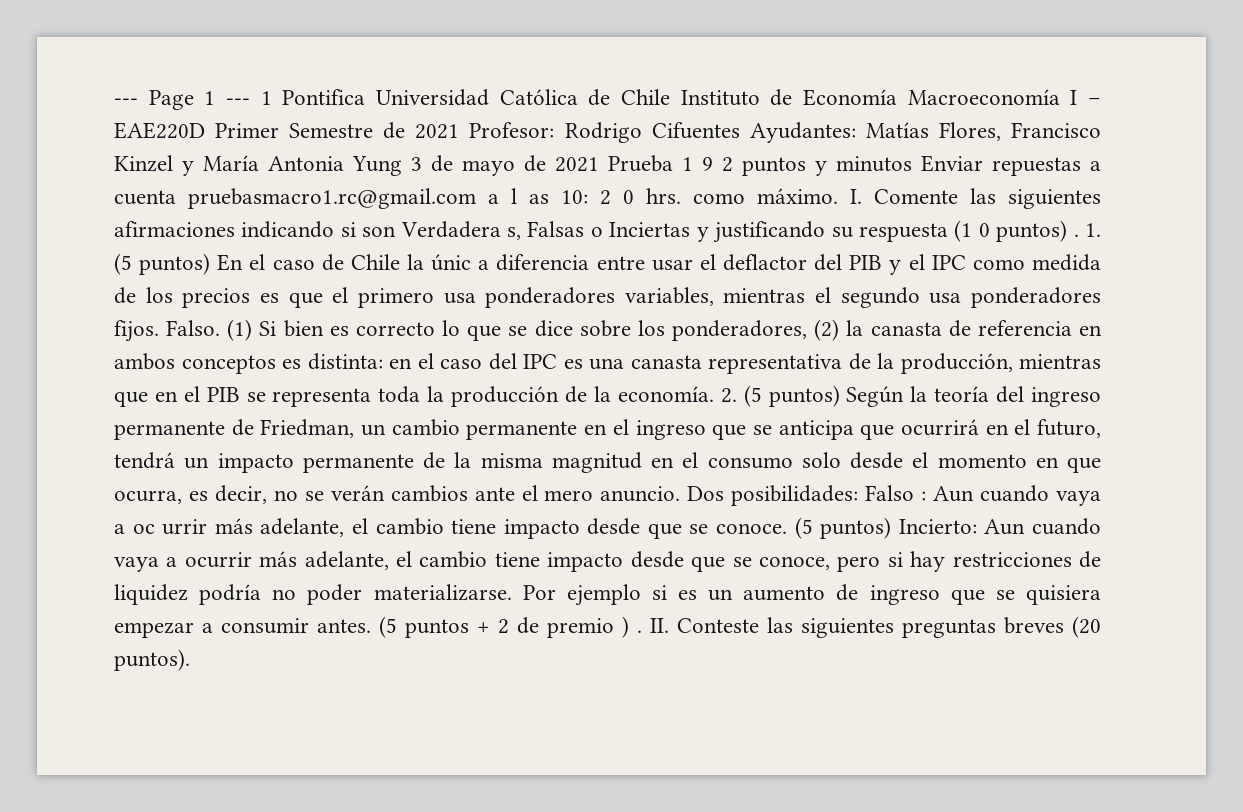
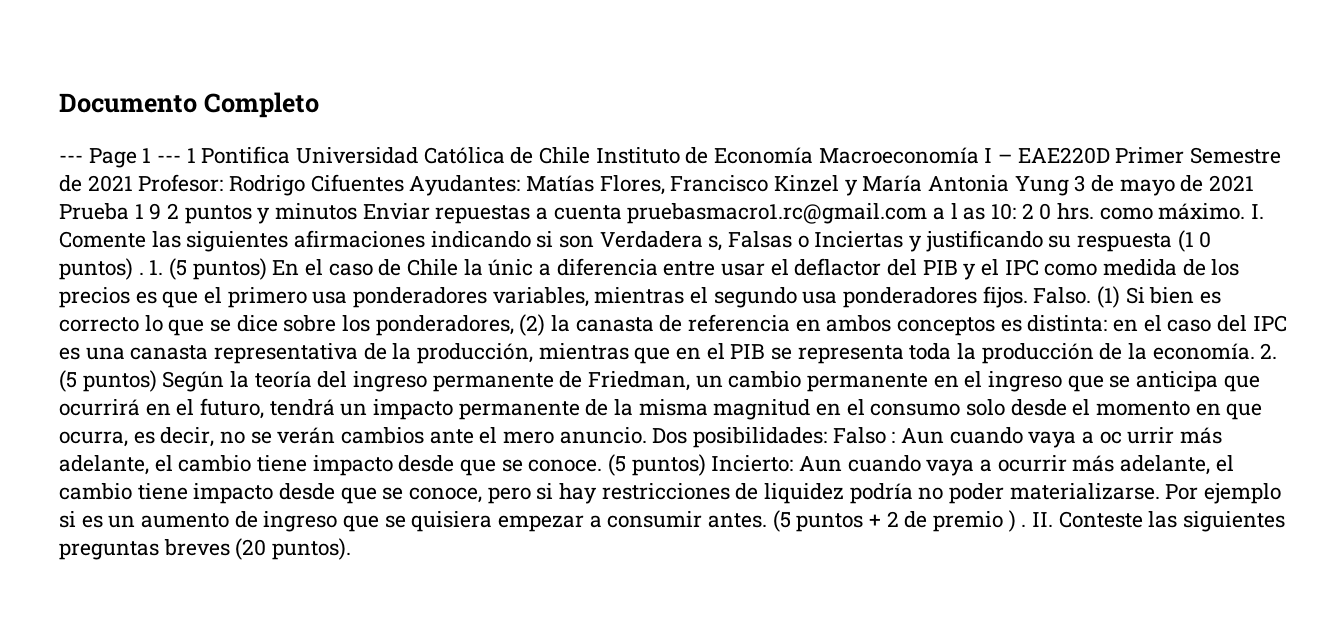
+ Documento Completo

